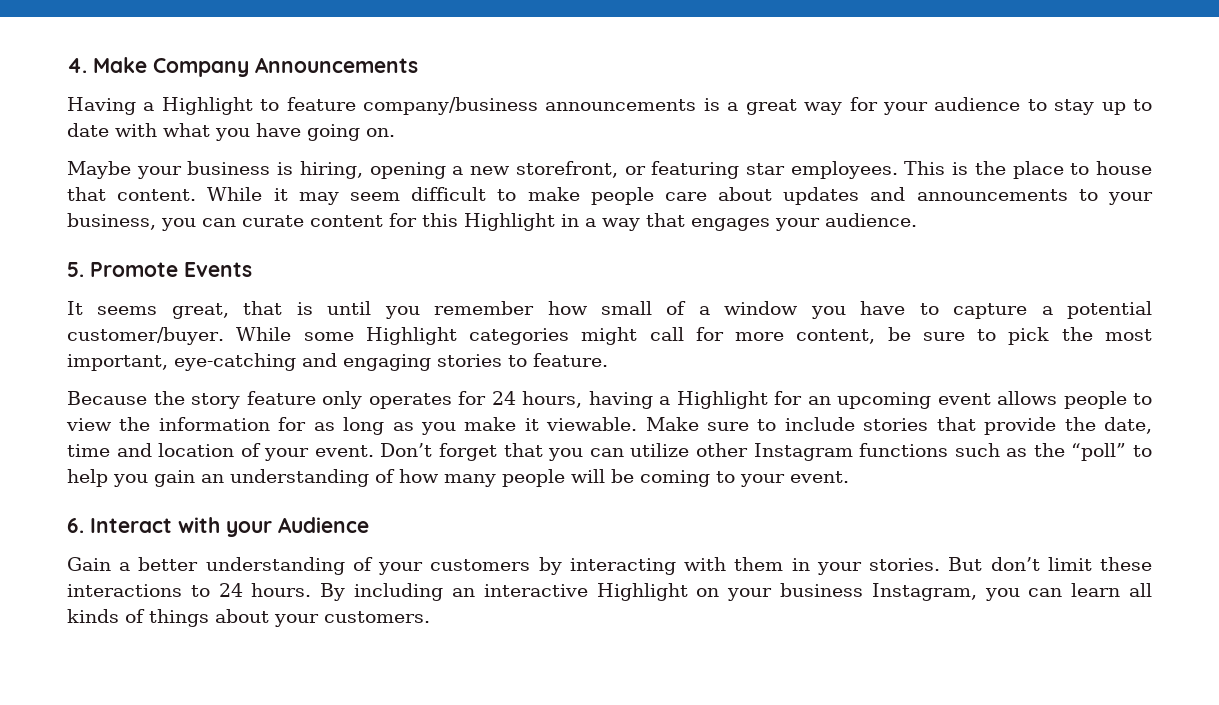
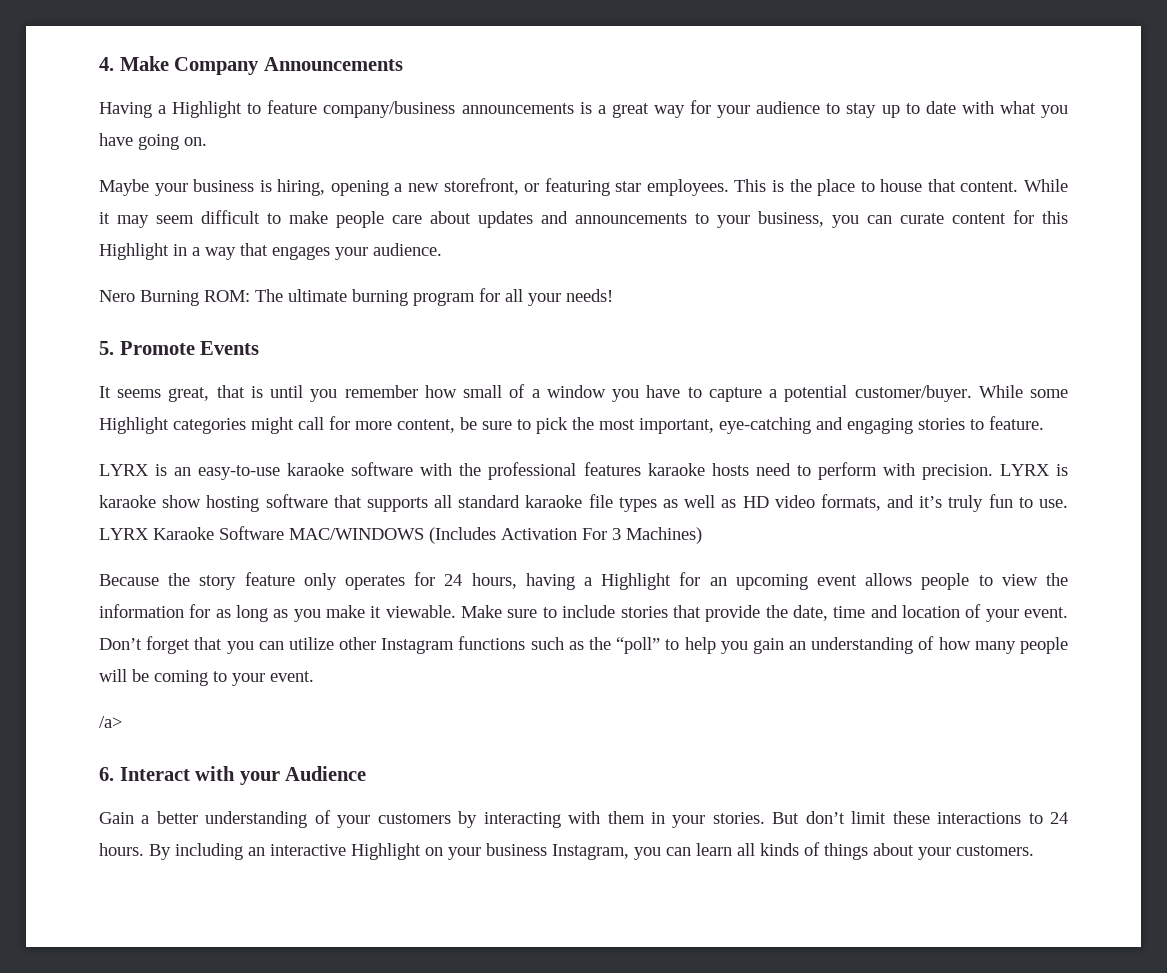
+ Nero Burning ROM: The ultimate burning program for all your needs!
+ LYRX is an easy-to-use karaoke software with the professional features karaoke hosts need to perform with precision. LYRX is karaoke show hosting software that supports all standard karaoke file types as well as HD video formats, and it’s truly fun to use. LYRX Karaoke Software MAC/WINDOWS (Includes Activation For 3 Machines)
+ /a>

